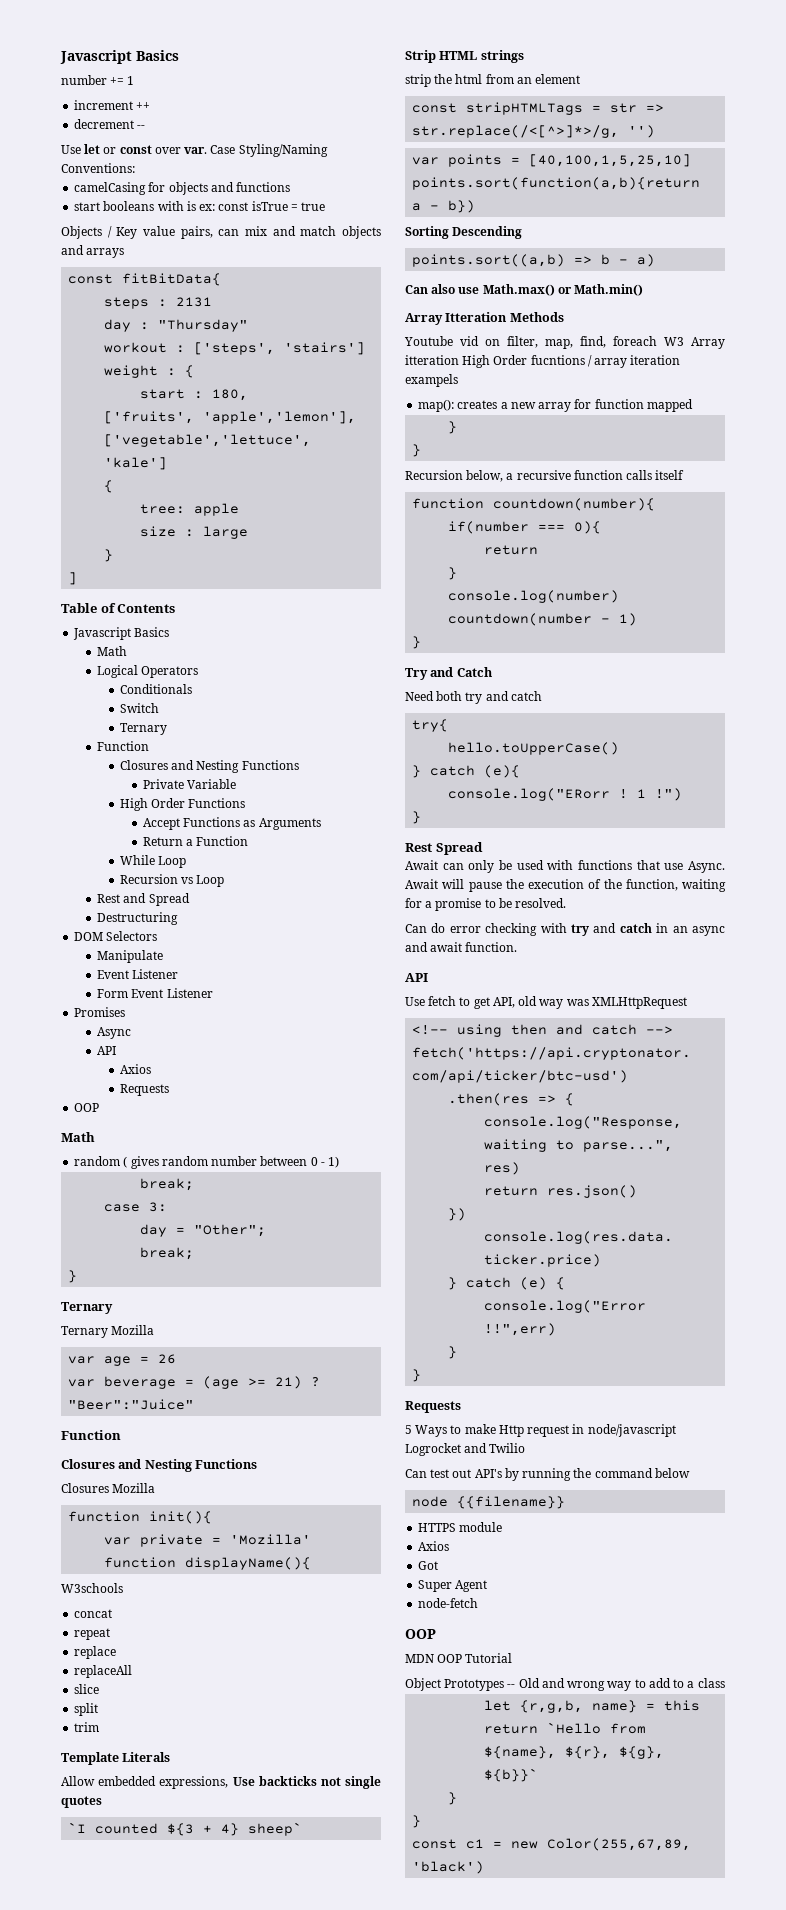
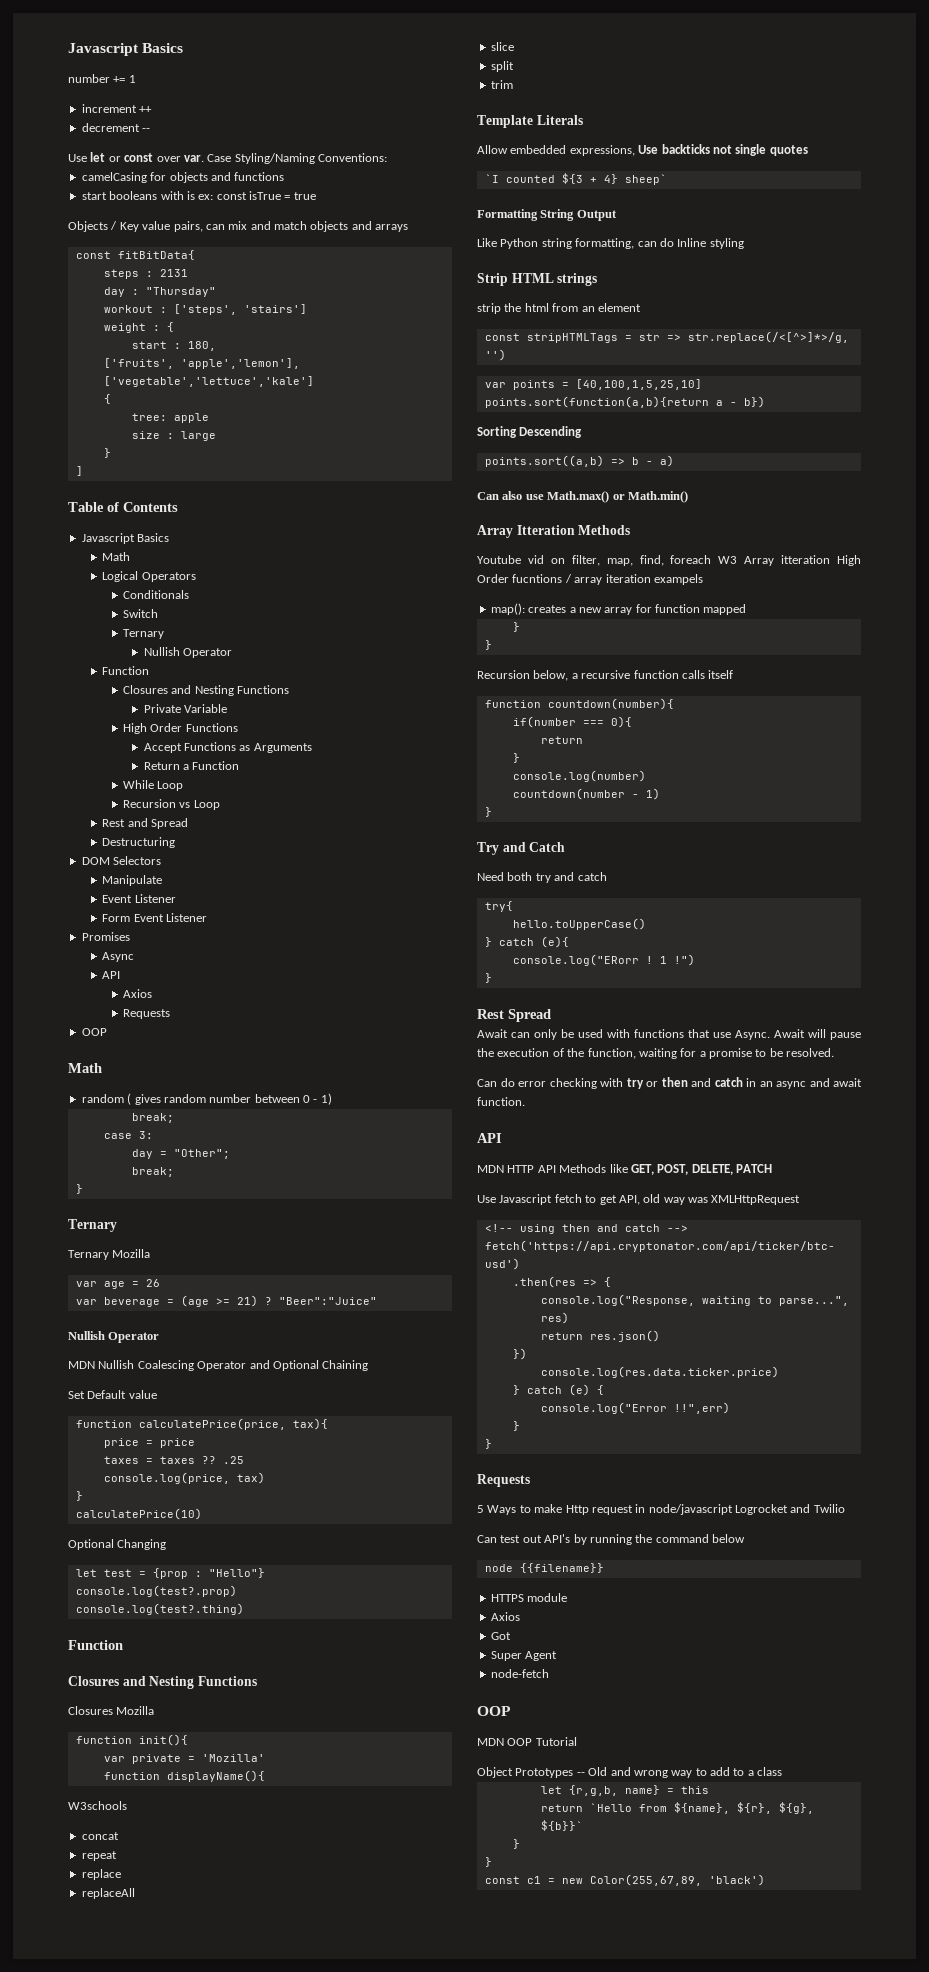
  Switch
  Ternary
+ Nullish Operator
  "Beer":"Juice"
+ Nullish Operator
+ MDN Nullish Coalescing Operator and Optional Chaining
+ Set Default value
+ function calculatePrice(price, tax){
+ price = price
+ taxes = taxes ?? .25
+ console.log(price, tax)
+ }
+ calculatePrice(10)
+ Optional Changing
+ let test = {prop : "Hello"}
+ console.log(test?.prop)
+ console.log(test?.thing)
+ Formatting String Output
+ Like Python string formatting, can do Inline styling
- Can do error checking with try and catch in an async and await function.
+ Can do error checking with try or then and catch in an async and await function.
- Use fetch to get API, old way was XMLHttpRequest
+ MDN HTTP API Methods like GET, POST, DELETE, PATCH
+ Use Javascript fetch to get API, old way was XMLHttpRequest

